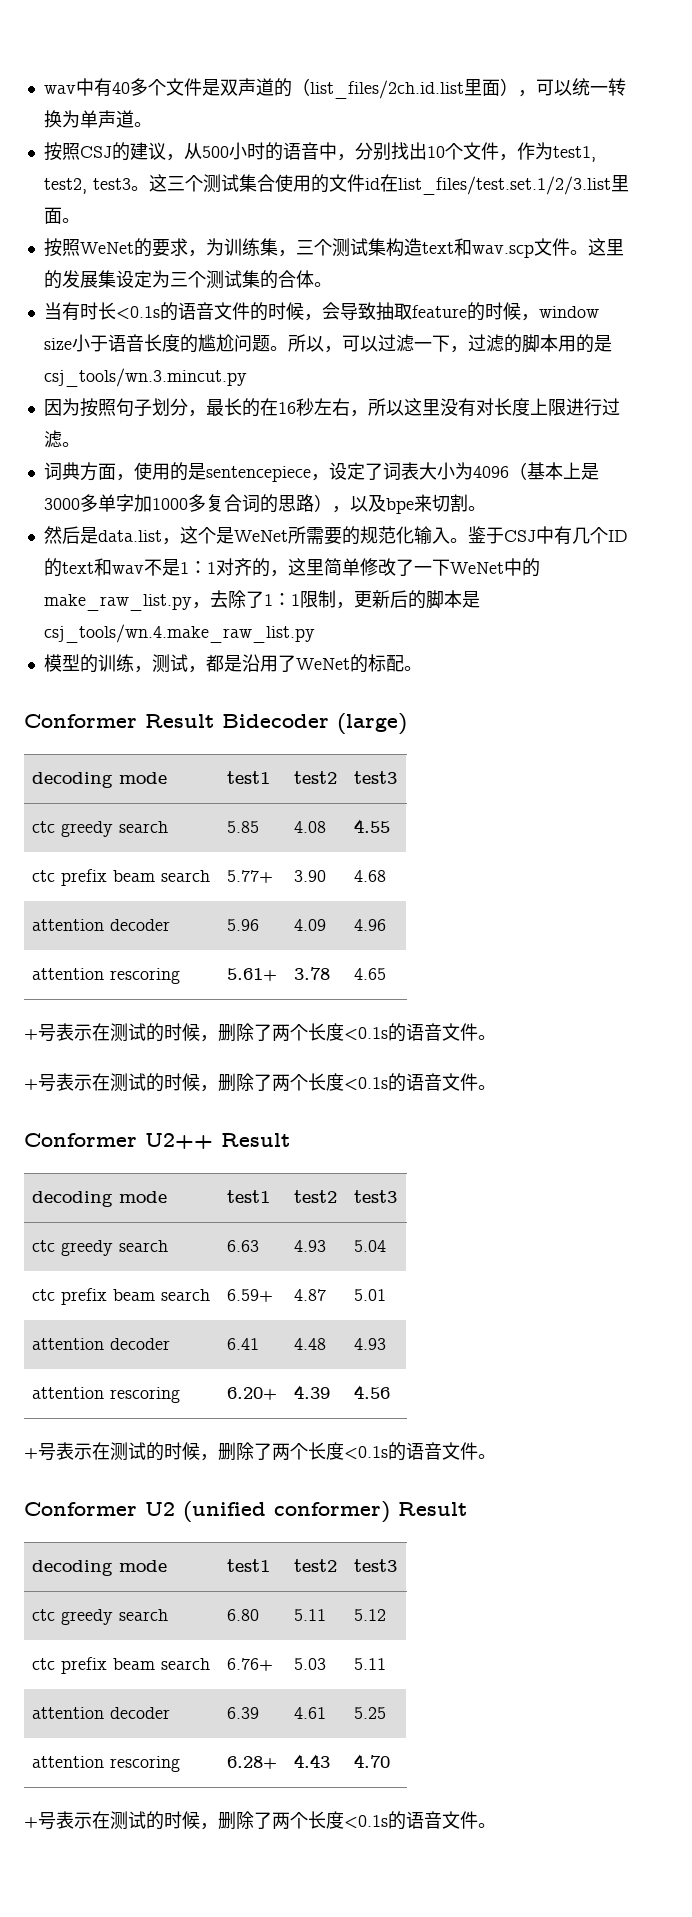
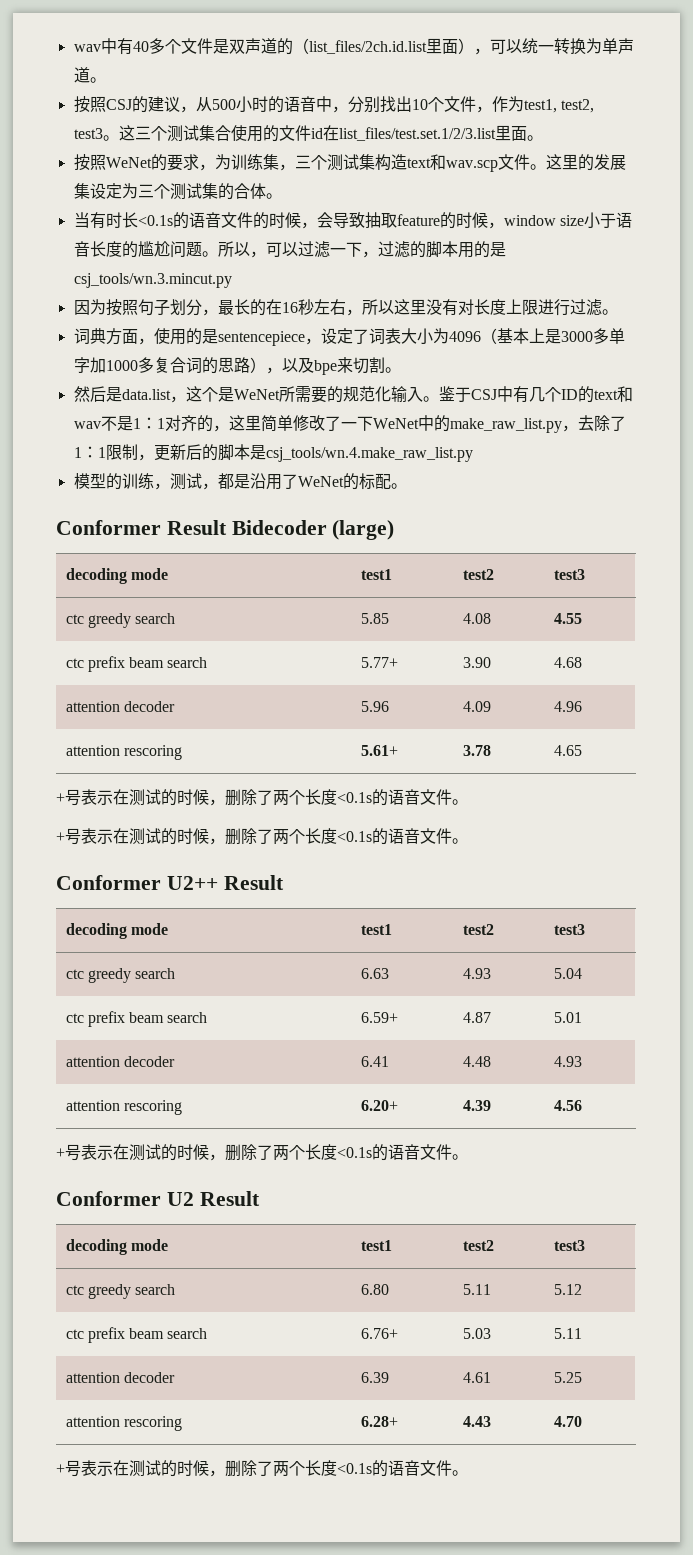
- Conformer U2 (unified conformer) Result
+ Conformer U2 Result

